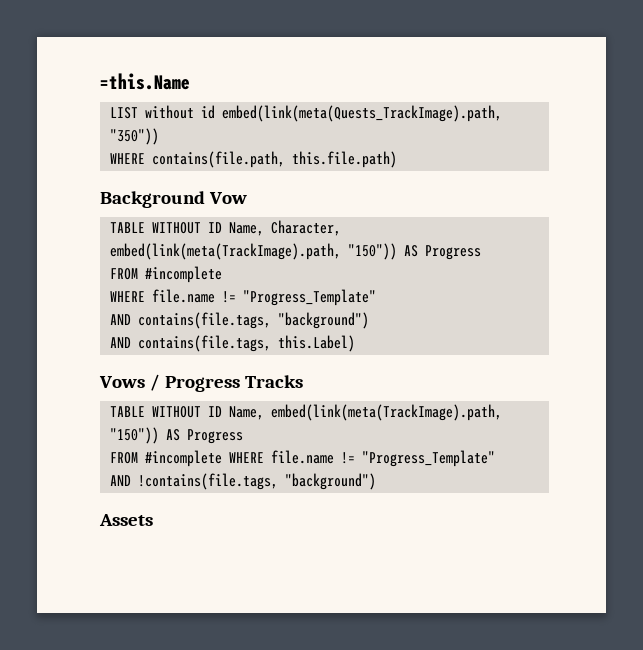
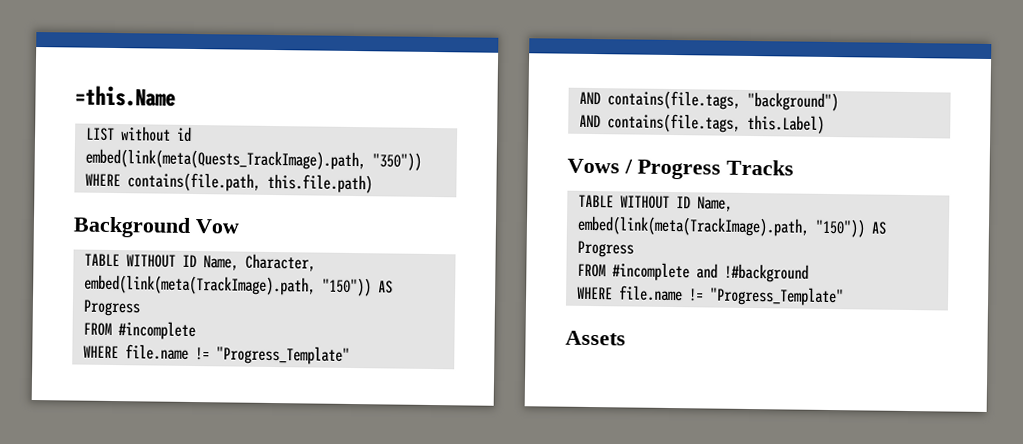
- FROM #incomplete WHERE file.name != "Progress_Template"
- AND !contains(file.tags, "background")
+ FROM #incomplete and !#background
+ WHERE file.name != "Progress_Template"

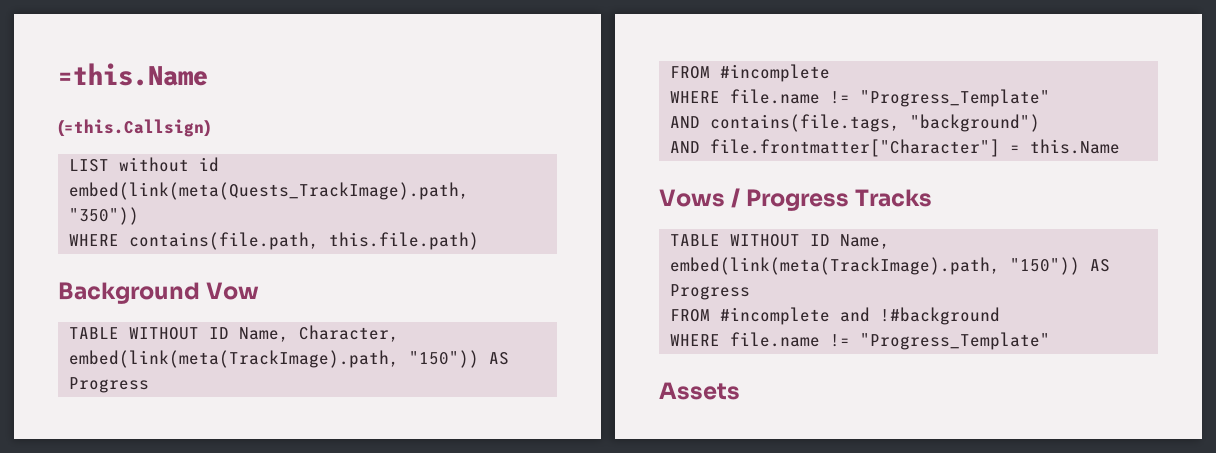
+ (=this.Callsign)
- AND contains(file.tags, this.Label)
+ AND file.frontmatter["Character"] = this.Name

